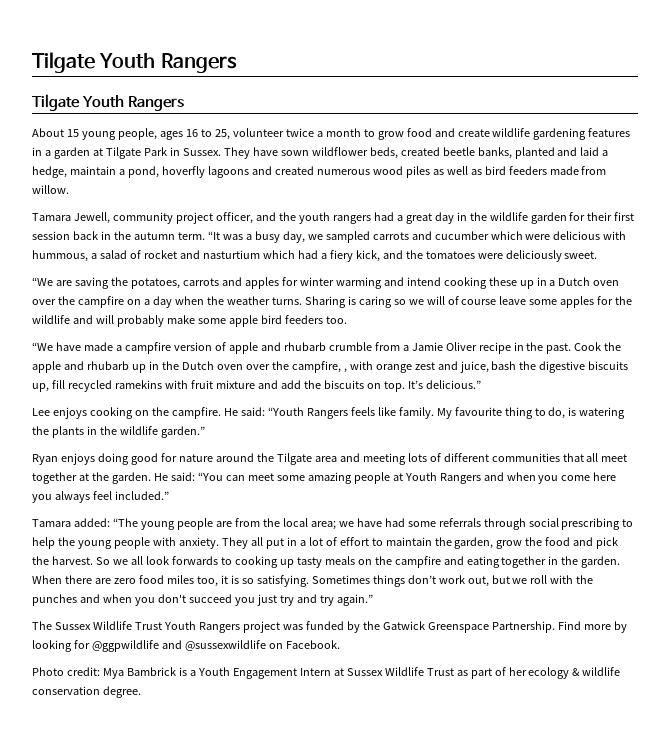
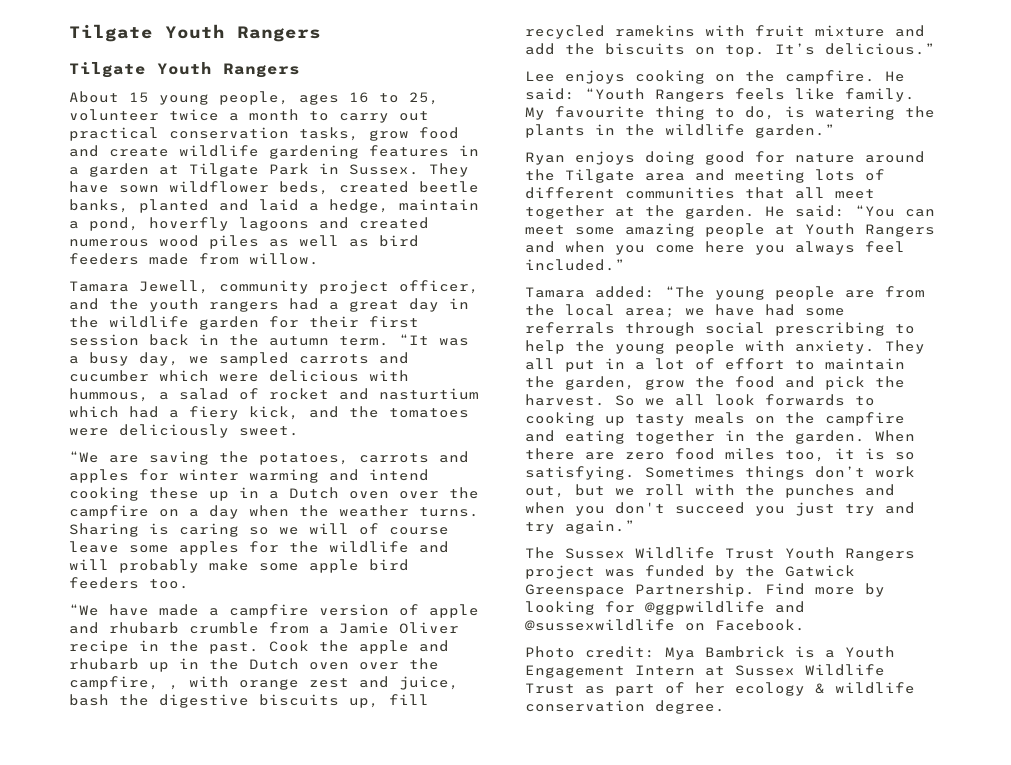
- About 15 young people, ages 16 to 25, volunteer twice a month to grow food and create wildlife gardening features in a garden at Tilgate Park in Sussex.
+ About 15 young people, ages 16 to 25, volunteer twice a month to carry out practical conservation tasks, grow food and create wildlife gardening features in a garden at Tilgate Park in Sussex.

